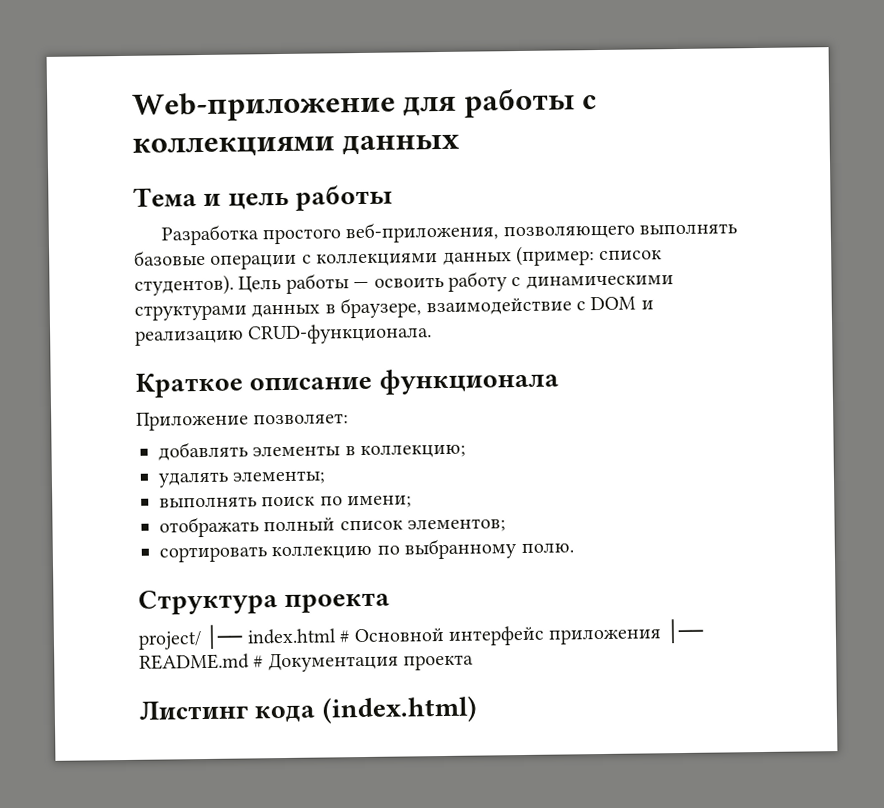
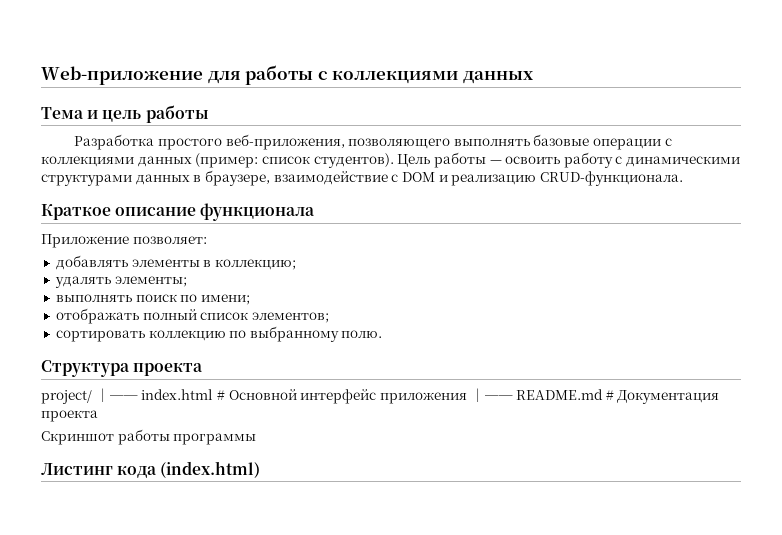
+ Скриншот работы программы

